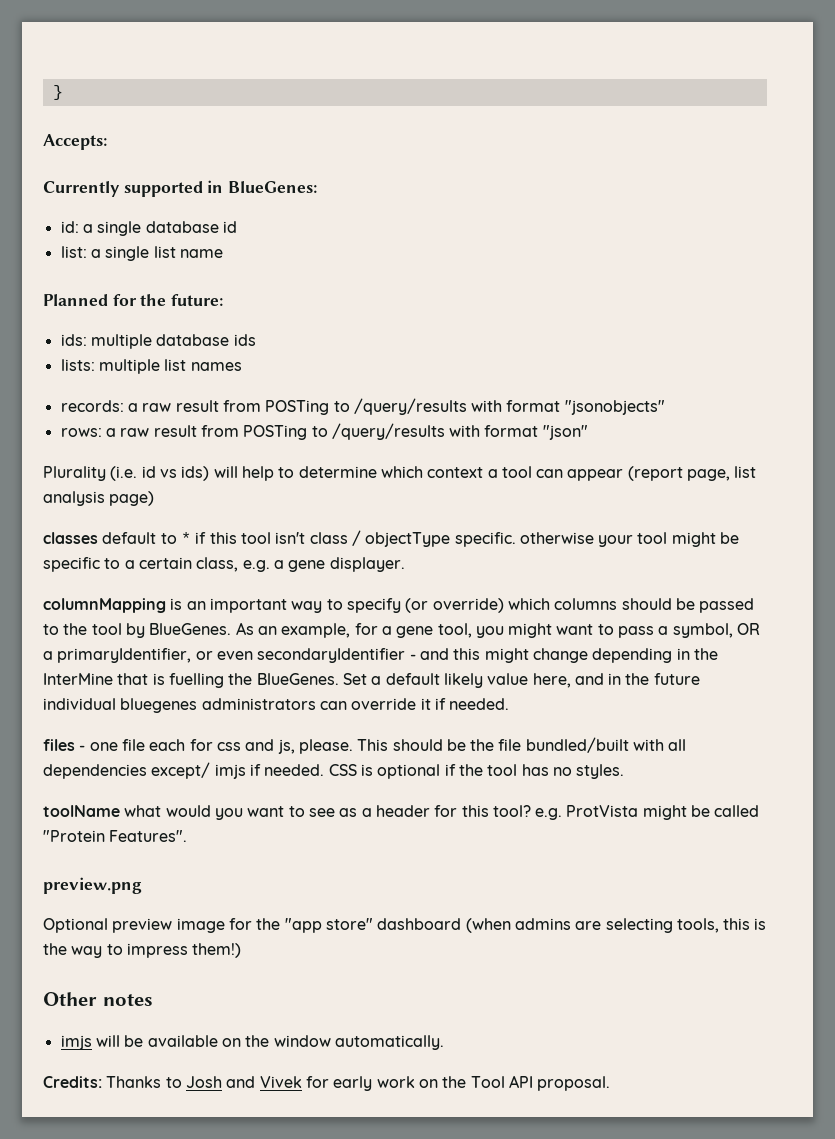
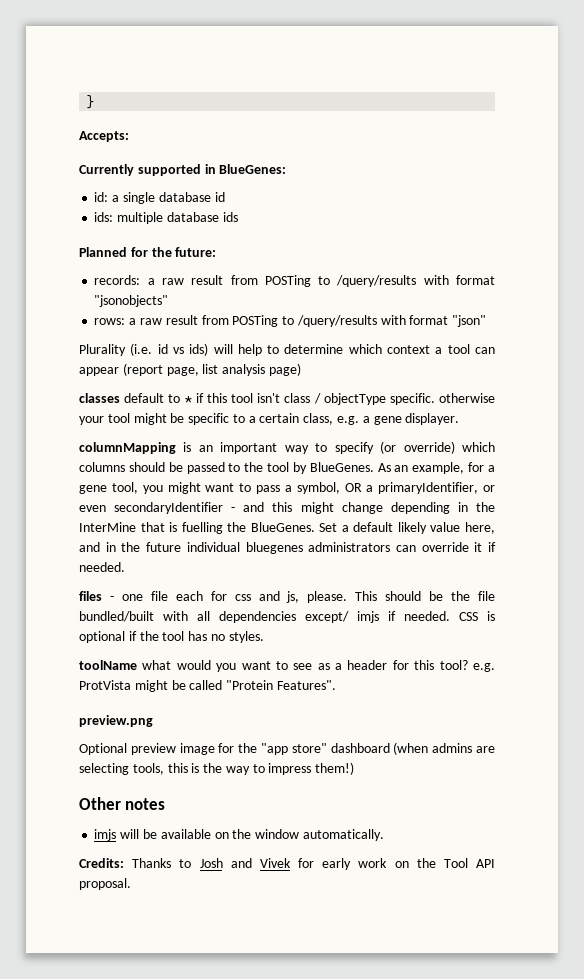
- list: a single list name
+ ids: multiple database ids
- ids: multiple database ids
- lists: multiple list names

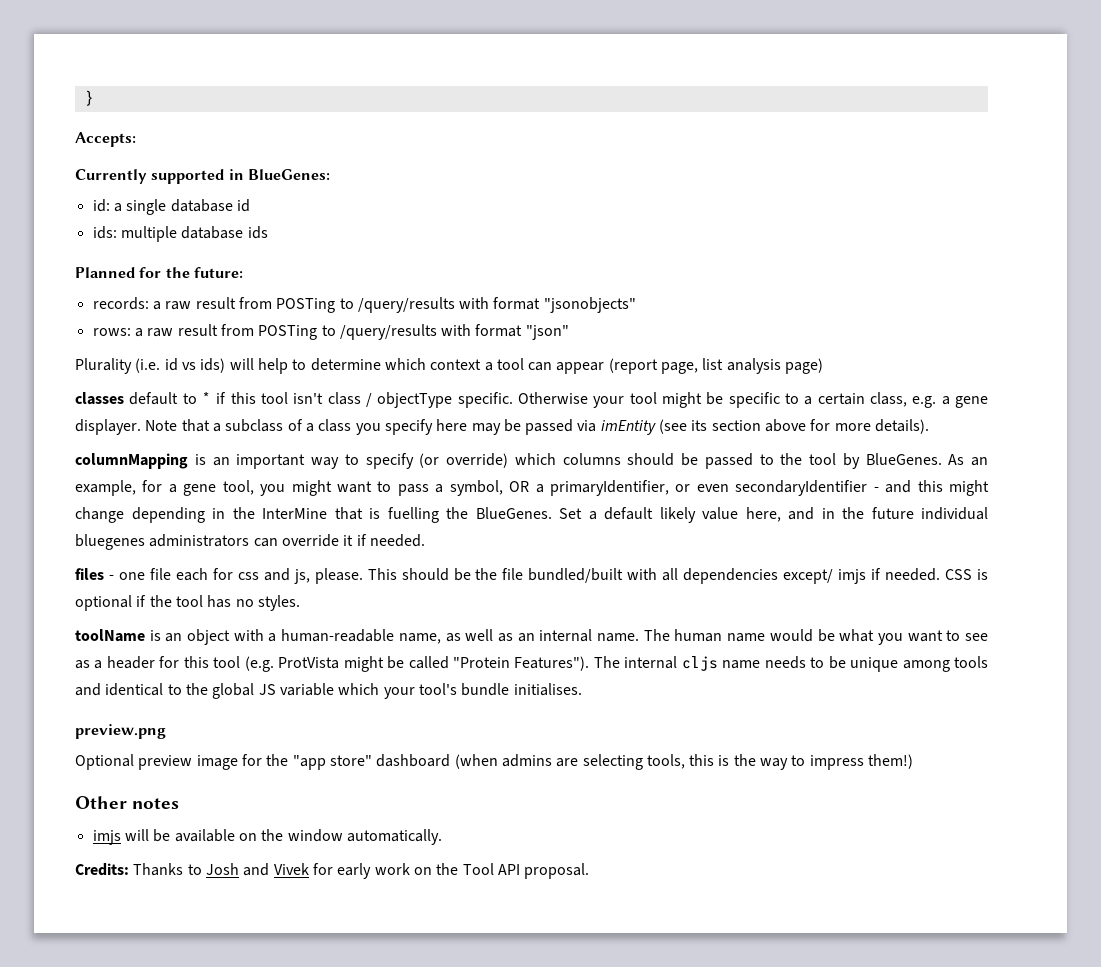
- classes default to * if this tool isn't class / objectType specific. otherwise your tool might be specific to a certain class, e.g. a gene displayer.
+ classes default to * if this tool isn't class / objectType specific. Otherwise your tool might be specific to a certain class, e.g. a gene displayer. Note that a subclass of a class you specify here may be passed via imEntity (see its section above for more details).
- toolName what would you want to see as a header for this tool? e.g. ProtVista might be called "Protein Features".
+ toolName is an object with a human-readable name, as well as an internal name. The human name would be what you want to see as a header for this tool (e.g. ProtVista might be called "Protein Features"). The internal cljs name needs to be unique among tools and identical to the global JS variable which your tool's bundle initialises.

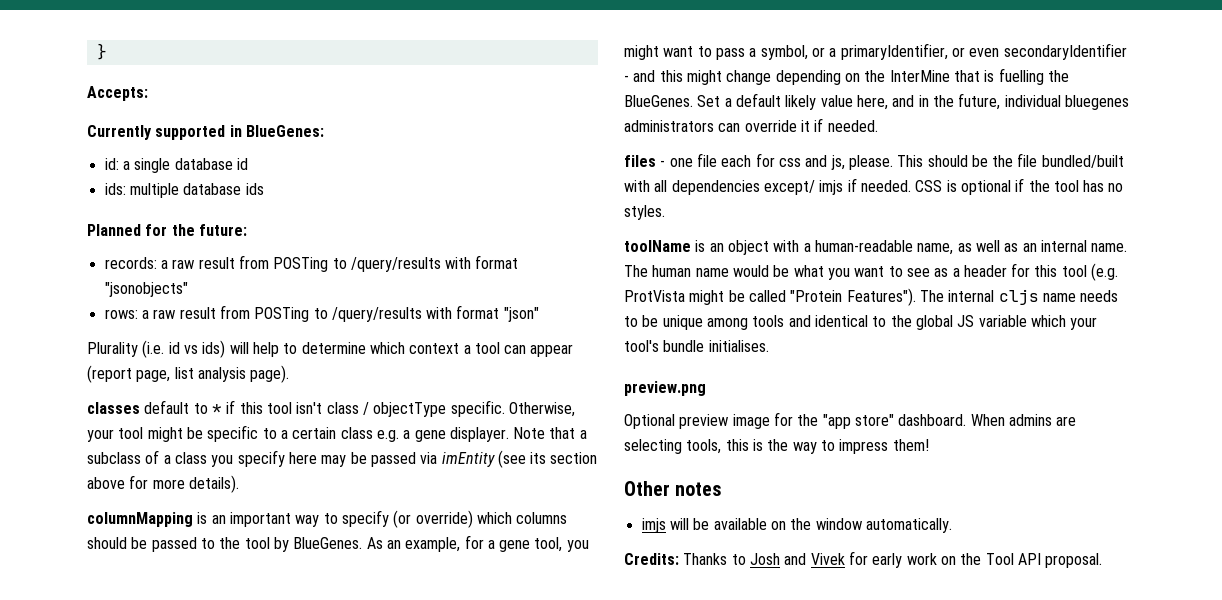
- Plurality (i.e. id vs ids) will help to determine which context a tool can appear (report page, list analysis page)
+ Plurality (i.e. id vs ids) will help to determine which context a tool can appear (report page, list analysis page).
- Otherwise your tool might be specific to a certain class, e.g. a gene displayer.
+ Otherwise, your tool might be specific to a certain class e.g. a gene displayer.
- As an example, for a gene tool, you might want to pass a symbol, OR a primaryIdentifier, or even secondaryIdentifier - and this might change depending in the InterMine that is fuelling the BlueGenes.
+ As an example, for a gene tool, you might want to pass a symbol, or a primaryIdentifier, or even secondaryIdentifier - and this might change depending on the InterMine that is fuelling the BlueGenes.
- Set a default likely value here, and in the future individual bluegenes administrators can override it if needed.
+ Set a default likely value here, and in the future, individual bluegenes administrators can override it if needed.
- Optional preview image for the "app store" dashboard (when admins are selecting tools, this is the way to impress them!)
+ Optional preview image for the "app store" dashboard. When admins are selecting tools, this is the way to impress them!

